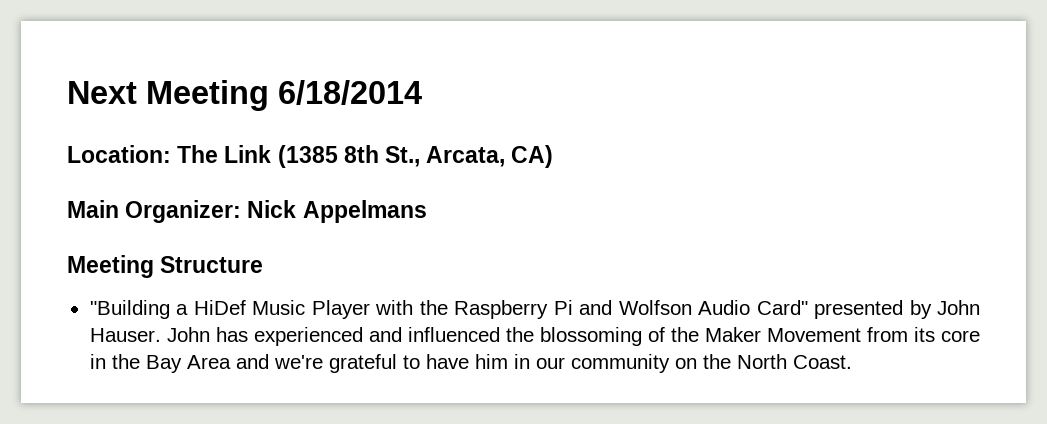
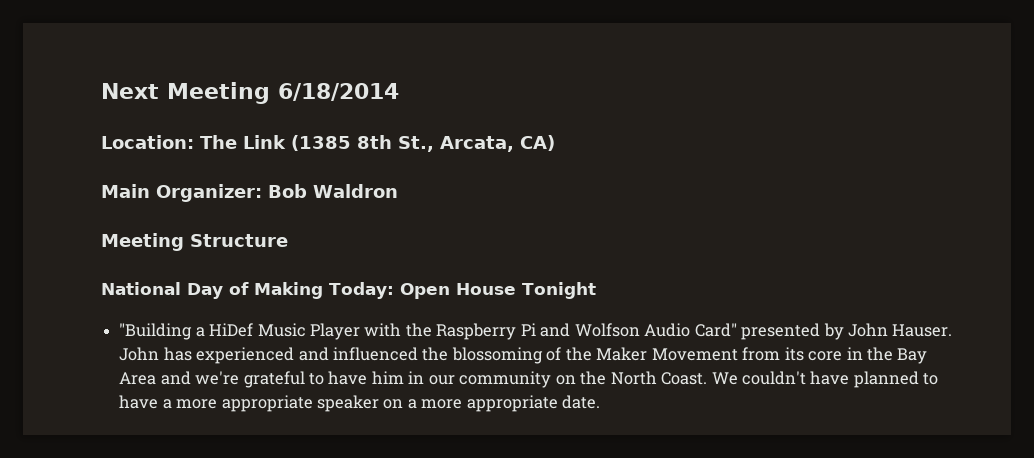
- Main Organizer: Nick Appelmans
+ Main Organizer: Bob Waldron
+ National Day of Making Today: Open House Tonight
+ We couldn't have planned to have a more appropriate speaker on a more appropriate date.

